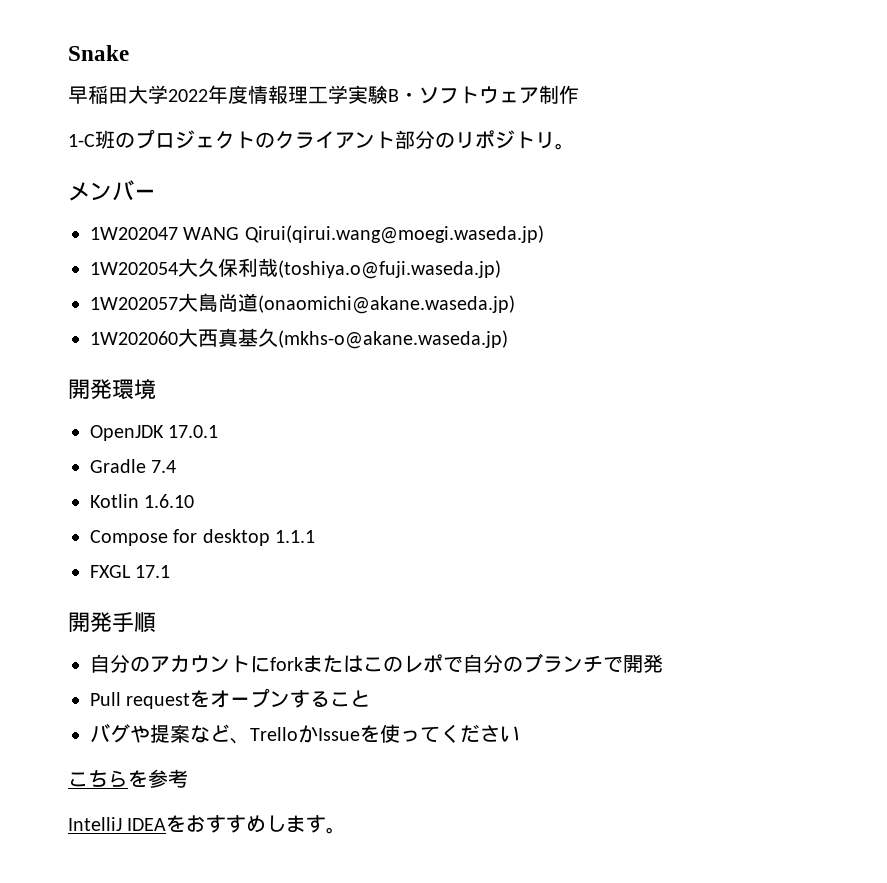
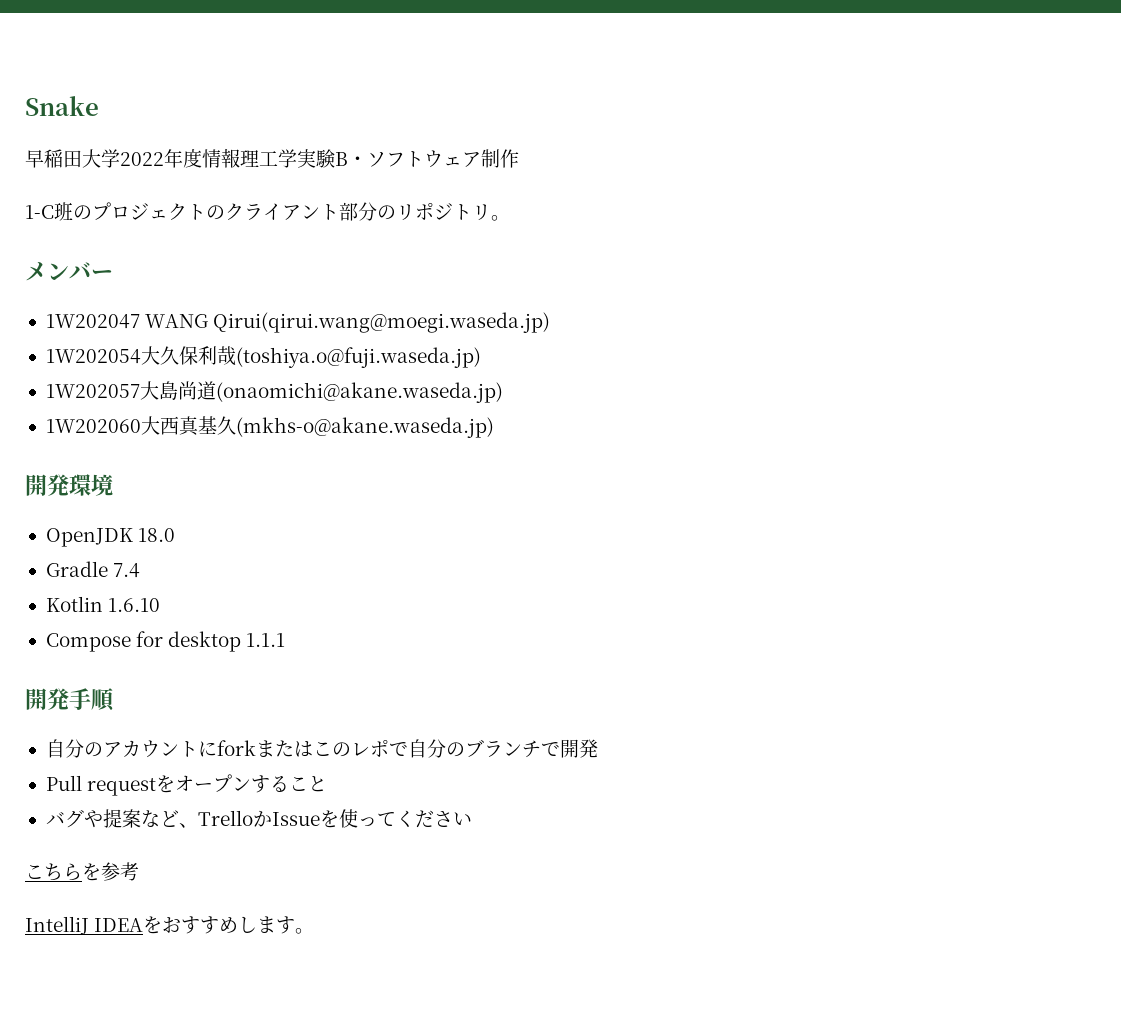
- OpenJDK 17.0.1
+ OpenJDK 18.0
- FXGL 17.1

